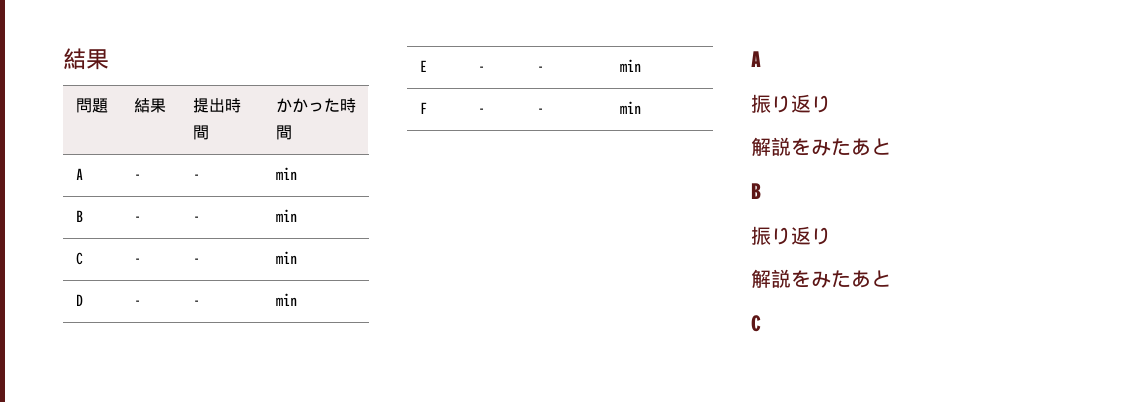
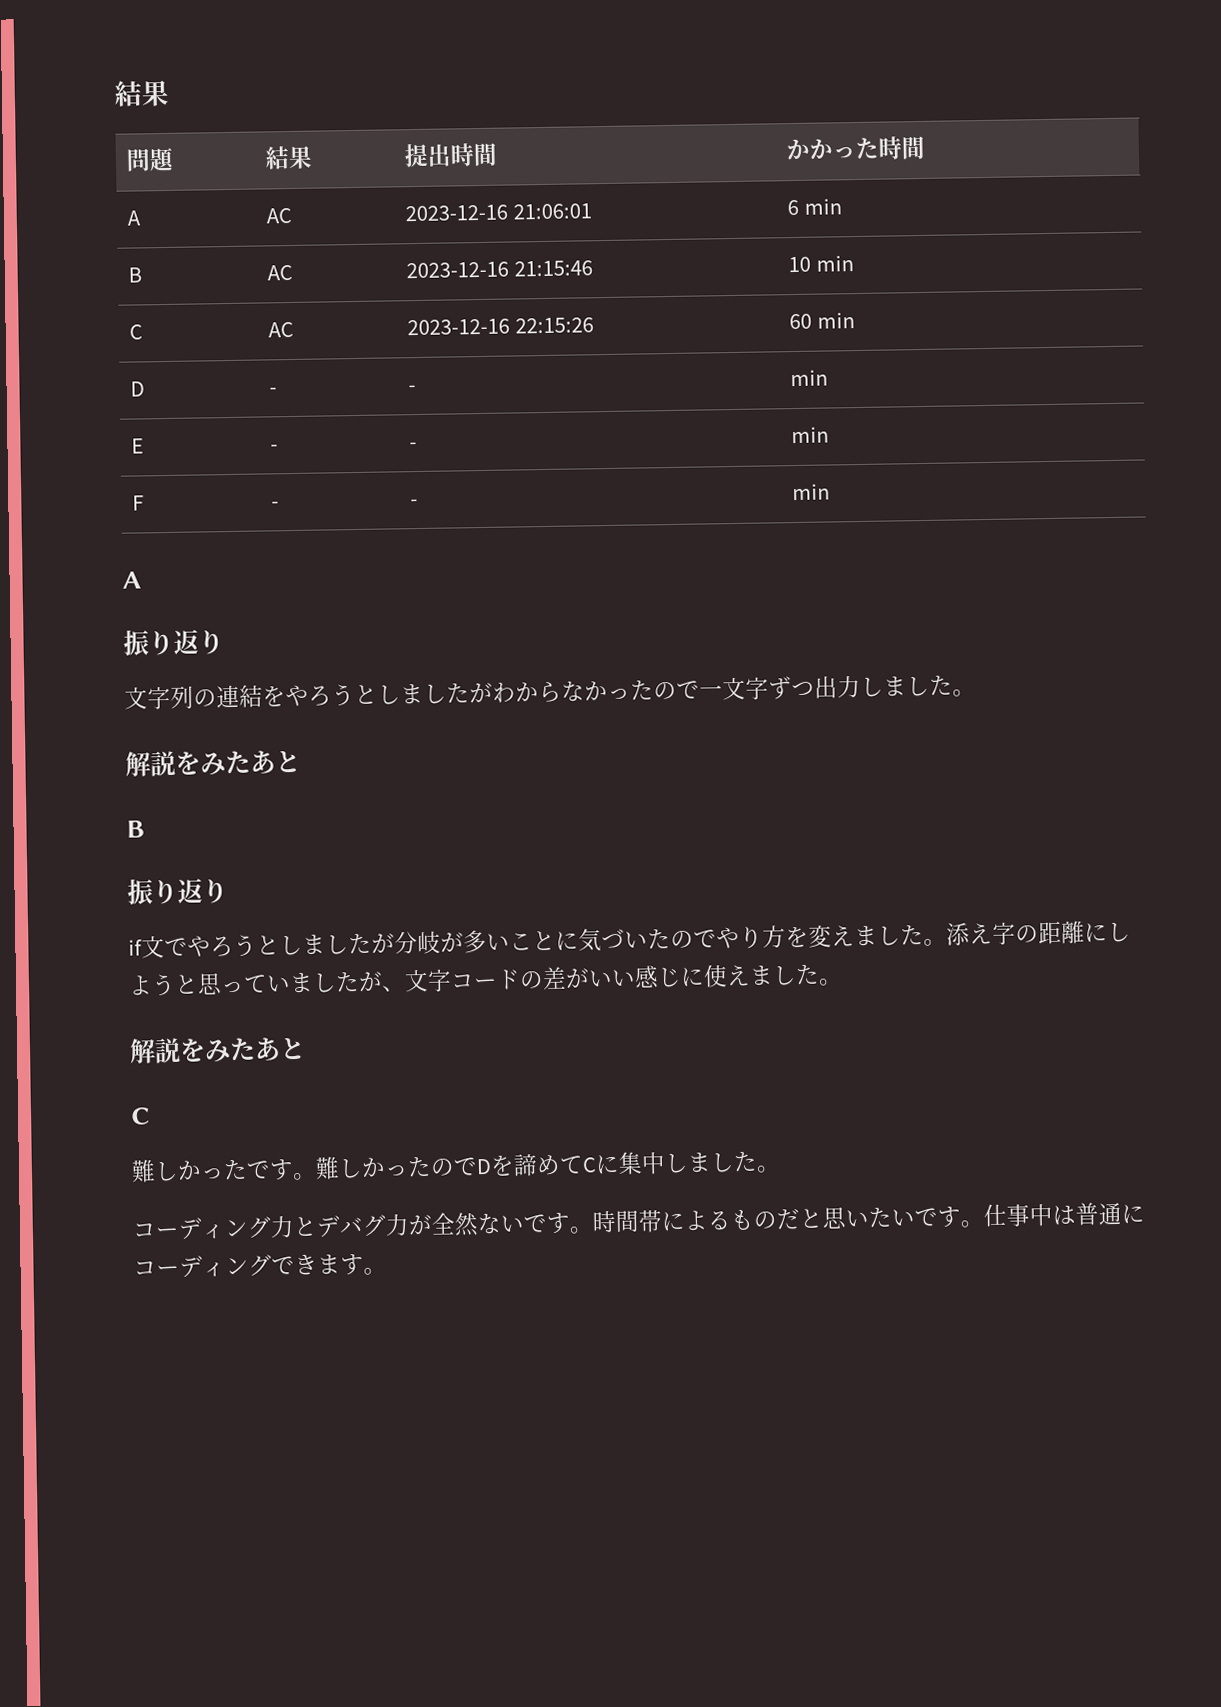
- A | - | - | min
- B | - | - | min
- C | - | - | min
+ A | AC | 2023-12-16 21:06:01 | 6 min
+ B | AC | 2023-12-16 21:15:46 | 10 min
+ C | AC | 2023-12-16 22:15:26 | 60 min
+ 文字列の連結をやろうとしましたがわからなかったので一文字ずつ出力しました。
+ if文でやろうとしましたが分岐が多いことに気づいたのでやり方を変えました。添え字の距離にしようと思っていましたが、文字コードの差がいい感じに使えました。
+ 難しかったです。難しかったのでDを諦めてCに集中しました。
+ コーディング力とデバグ力が全然ないです。時間帯によるものだと思いたいです。仕事中は普通にコーディングできます。

